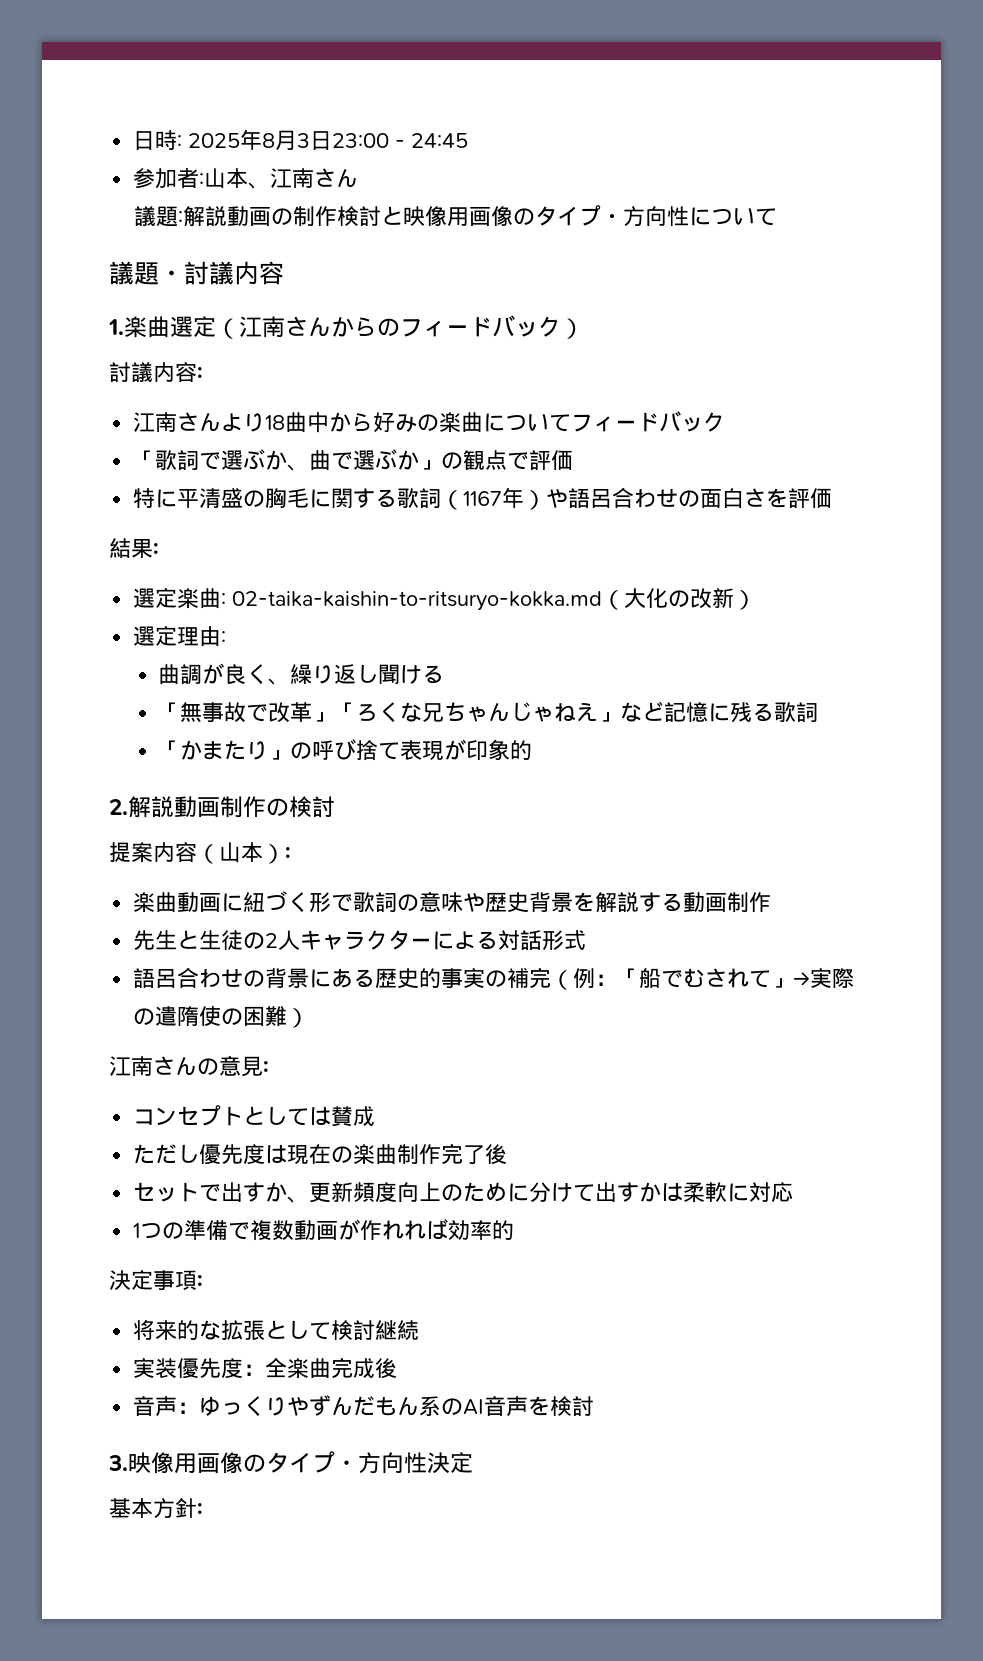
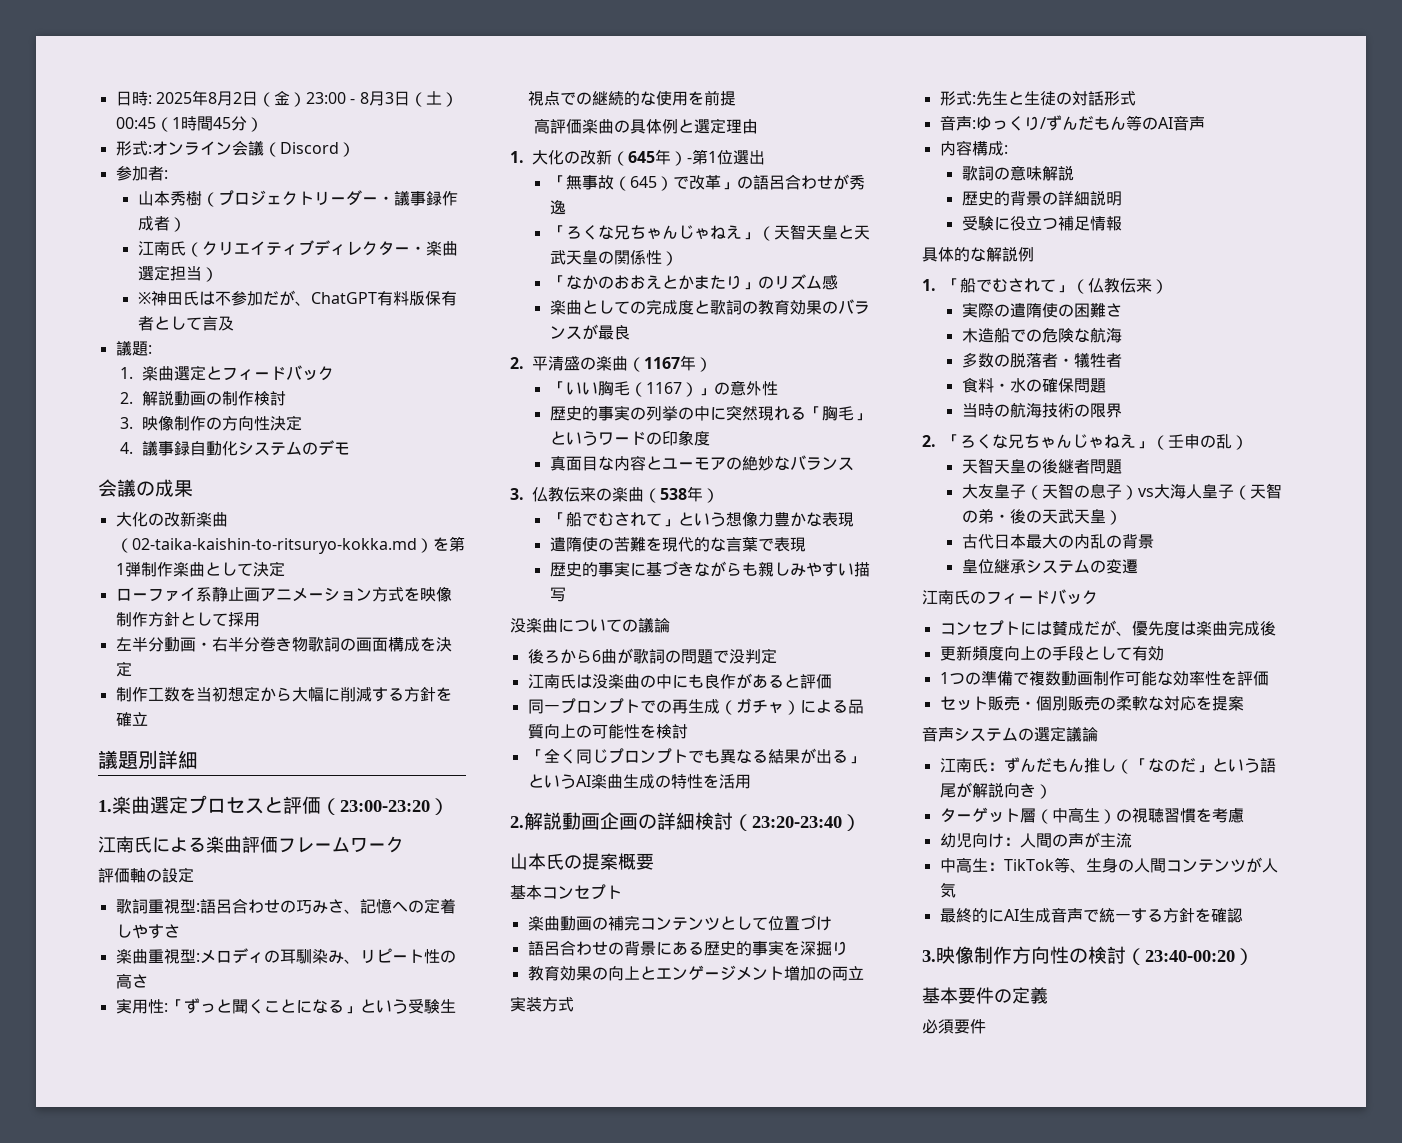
- 日時: 2025年8月3日23:00 - 24:45
- 参加者:山本、江南さん
- 議題:解説動画の制作検討と映像用画像のタイプ・方向性について
- 議題・討議内容
- 1.楽曲選定（江南さんからのフィードバック）
- 討議内容:
- 江南さんより18曲中から好みの楽曲についてフィードバック
- 「歌詞で選ぶか、曲で選ぶか」の観点で評価
- 特に平清盛の胸毛に関する歌詞（1167年）や語呂合わせの面白さを評価
- 結果:
- 選定楽曲: 02-taika-kaishin-to-ritsuryo-kokka.md（大化の改新）
- 選定理由:
- 曲調が良く、繰り返し聞ける
- 「無事故で改革」「ろくな兄ちゃんじゃねえ」など記憶に残る歌詞
- 「かまたり」の呼び捨て表現が印象的
- 2.解説動画制作の検討
- 提案内容（山本）:
- 楽曲動画に紐づく形で歌詞の意味や歴史背景を解説する動画制作
- 先生と生徒の2人キャラクターによる対話形式
+ 日時: 2025年8月2日（金）23:00 - 8月3日（土）00:45（1時間45分）
+ 形式:オンライン会議（Discord）
+ 参加者:
+ 山本秀樹（プロジェクトリーダー・議事録作成者）
+ 江南氏（クリエイティブディレクター・楽曲選定担当）
+ ※神田氏は不参加だが、ChatGPT有料版保有者として言及
+ 議題:
+ 1.楽曲選定とフィードバック
+ 2.解説動画の制作検討
+ 3.映像制作の方向性決定
+ 4.議事録自動化システムのデモ
+ 会議の成果
+ 大化の改新楽曲（02-taika-kaishin-to-ritsuryo-kokka.md）を第1弾制作楽曲として決定
+ ローファイ系静止画アニメーション方式を映像制作方針として採用
+ 左半分動画・右半分巻き物歌詞の画面構成を決定
+ 制作工数を当初想定から大幅に削減する方針を確立
+ 議題別詳細
+ 1.楽曲選定プロセスと評価（23:00-23:20）
+ 江南氏による楽曲評価フレームワーク
+ 評価軸の設定
+ 歌詞重視型:語呂合わせの巧みさ、記憶への定着しやすさ
+ 楽曲重視型:メロディの耳馴染み、リピート性の高さ
+ 実用性:「ずっと聞くことになる」という受験生視点での継続的な使用を前提
+ 高評価楽曲の具体例と選定理由
+ 1.大化の改新（645年）-第1位選出
+ 「無事故（645）で改革」の語呂合わせが秀逸
+ 「ろくな兄ちゃんじゃねえ」（天智天皇と天武天皇の関係性）
+ 「なかのおおえとかまたり」のリズム感
+ 楽曲としての完成度と歌詞の教育効果のバランスが最良
+ 2.平清盛の楽曲（1167年）
+ 「いい胸毛（1167）」の意外性
+ 歴史的事実の列挙の中に突然現れる「胸毛」というワードの印象度
+ 真面目な内容とユーモアの絶妙なバランス
+ 3.仏教伝来の楽曲（538年）
+ 「船でむされて」という想像力豊かな表現
+ 遣隋使の苦難を現代的な言葉で表現
+ 歴史的事実に基づきながらも親しみやすい描写
+ 没楽曲についての議論
+ 後ろから6曲が歌詞の問題で没判定
+ 江南氏は没楽曲の中にも良作があると評価
+ 同一プロンプトでの再生成（ガチャ）による品質向上の可能性を検討
+ 「全く同じプロンプトでも異なる結果が出る」というAI楽曲生成の特性を活用
+ 2.解説動画企画の詳細検討（23:20-23:40）
+ 山本氏の提案概要
+ 基本コンセプト
+ 楽曲動画の補完コンテンツとして位置づけ
- 語呂合わせの背景にある歴史的事実の補完（例：「船でむされて」→実際の遣隋使の困難）
- 江南さんの意見:
- コンセプトとしては賛成
- ただし優先度は現在の楽曲制作完了後
- セットで出すか、更新頻度向上のために分けて出すかは柔軟に対応
+ 語呂合わせの背景にある歴史的事実を深掘り
+ 教育効果の向上とエンゲージメント増加の両立
+ 実装方式
+ 形式:先生と生徒の対話形式
+ 音声:ゆっくり/ずんだもん等のAI音声
+ 内容構成:
+ 歌詞の意味解説
+ 歴史的背景の詳細説明
+ 受験に役立つ補足情報
+ 具体的な解説例
+ 1.「船でむされて」（仏教伝来）
+ 実際の遣隋使の困難さ
+ 木造船での危険な航海
+ 多数の脱落者・犠牲者
+ 食料・水の確保問題
+ 当時の航海技術の限界
+ 2.「ろくな兄ちゃんじゃねえ」（壬申の乱）
+ 天智天皇の後継者問題
+ 大友皇子（天智の息子）vs大海人皇子（天智の弟・後の天武天皇）
+ 古代日本最大の内乱の背景
+ 皇位継承システムの変遷
+ 江南氏のフィードバック
+ コンセプトには賛成だが、優先度は楽曲完成後
+ 更新頻度向上の手段として有効
- 1つの準備で複数動画が作れれば効率的
- 決定事項:
- 将来的な拡張として検討継続
- 実装優先度：全楽曲完成後
- 音声：ゆっくりやずんだもん系のAI音声を検討
- 3.映像用画像のタイプ・方向性決定
- 基本方針:
+ 1つの準備で複数動画制作可能な効率性を評価
+ セット販売・個別販売の柔軟な対応を提案
+ 音声システムの選定議論
+ 江南氏：ずんだもん推し（「なのだ」という語尾が解説向き）
+ ターゲット層（中高生）の視聴習慣を考慮
+ 幼児向け：人間の声が主流
+ 中高生：TikTok等、生身の人間コンテンツが人気
+ 最終的にAI生成音声で統一する方針を確認
+ 3.映像制作方向性の検討（23:40-00:20）
+ 基本要件の定義
+ 必須要件

